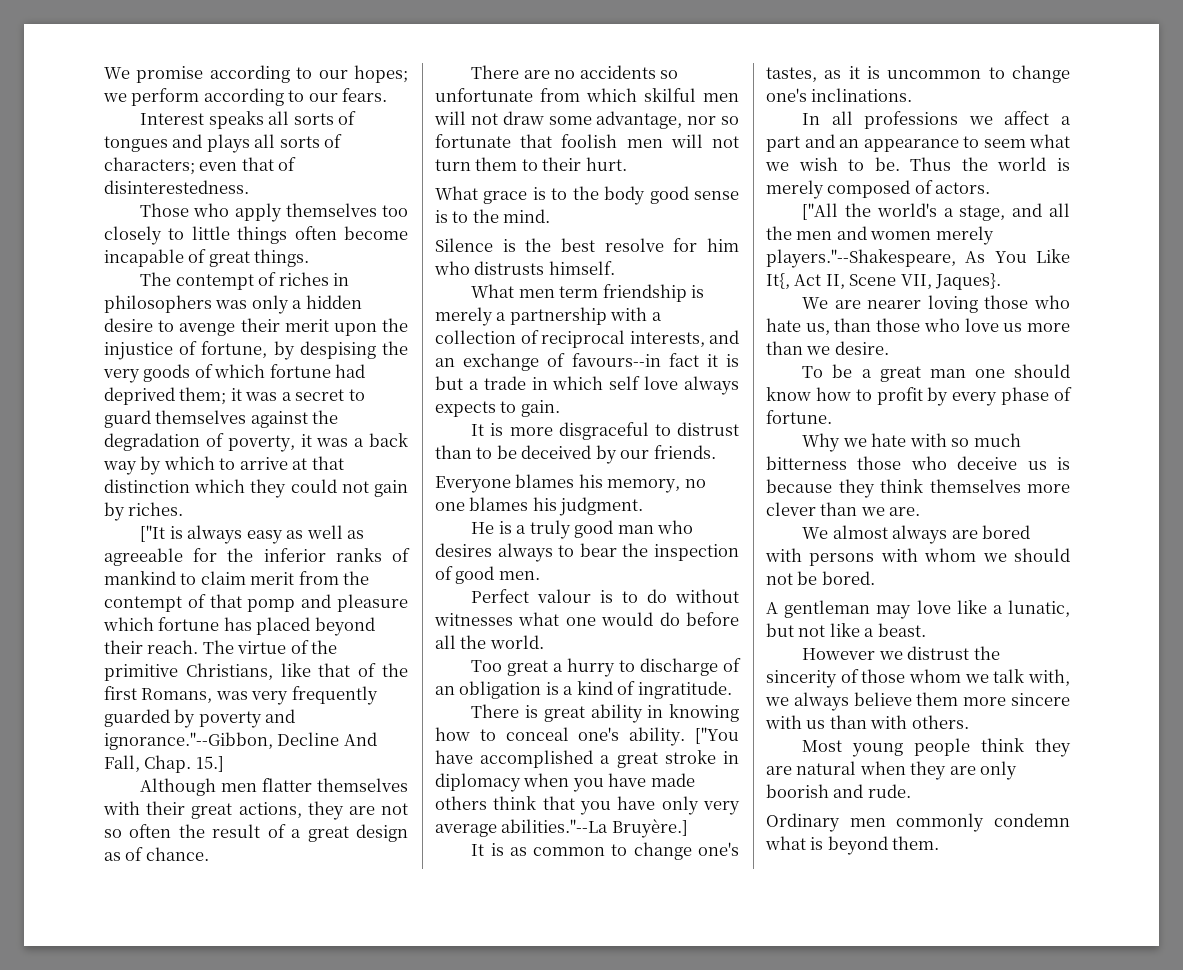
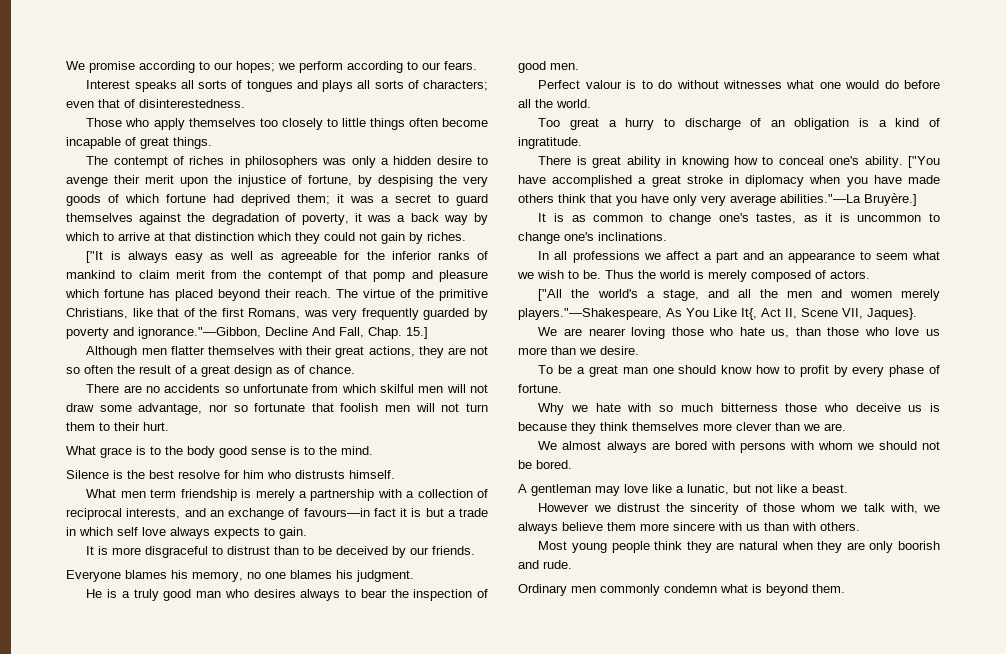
- The virtue of the primitive Christians, like that of the first Romans, was very frequently guarded by poverty and ignorance."--Gibbon, Decline And Fall, Chap.
+ The virtue of the primitive Christians, like that of the first Romans, was very frequently guarded by poverty and ignorance."—Gibbon, Decline And Fall, Chap.
- What men term friendship is merely a partnership with a collection of reciprocal interests, and an exchange of favours--in fact it is but a trade in which self love always expects to gain.
+ What men term friendship is merely a partnership with a collection of reciprocal interests, and an exchange of favours—in fact it is but a trade in which self love always expects to gain.
- ["You have accomplished a great stroke in diplomacy when you have made others think that you have only very average abilities."--La Bruyère.]
+ ["You have accomplished a great stroke in diplomacy when you have made others think that you have only very average abilities."—La Bruyère.]
- ["All the world's a stage, and all the men and women merely players."--Shakespeare, As You Like It{, Act II, Scene VII, Jaques}.
+ ["All the world's a stage, and all the men and women merely players."—Shakespeare, As You Like It{, Act II, Scene VII, Jaques}.

